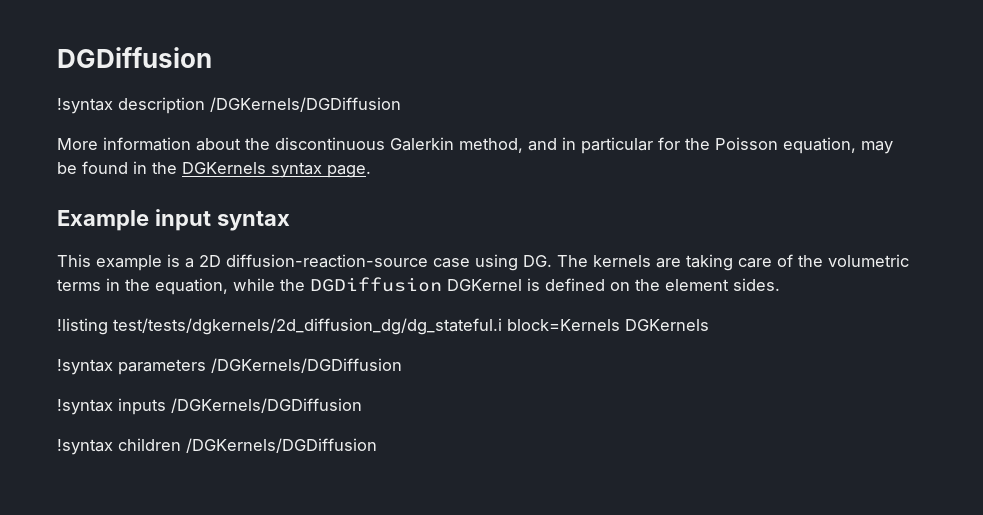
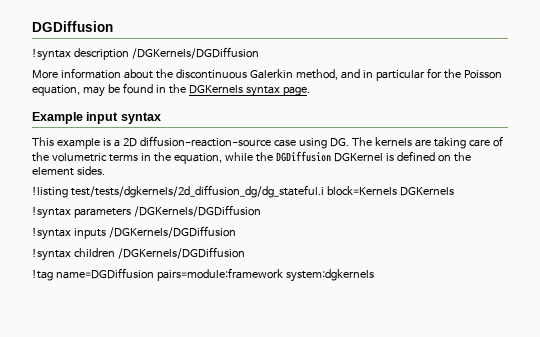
+ !tag name=DGDiffusion pairs=module:framework system:dgkernels

